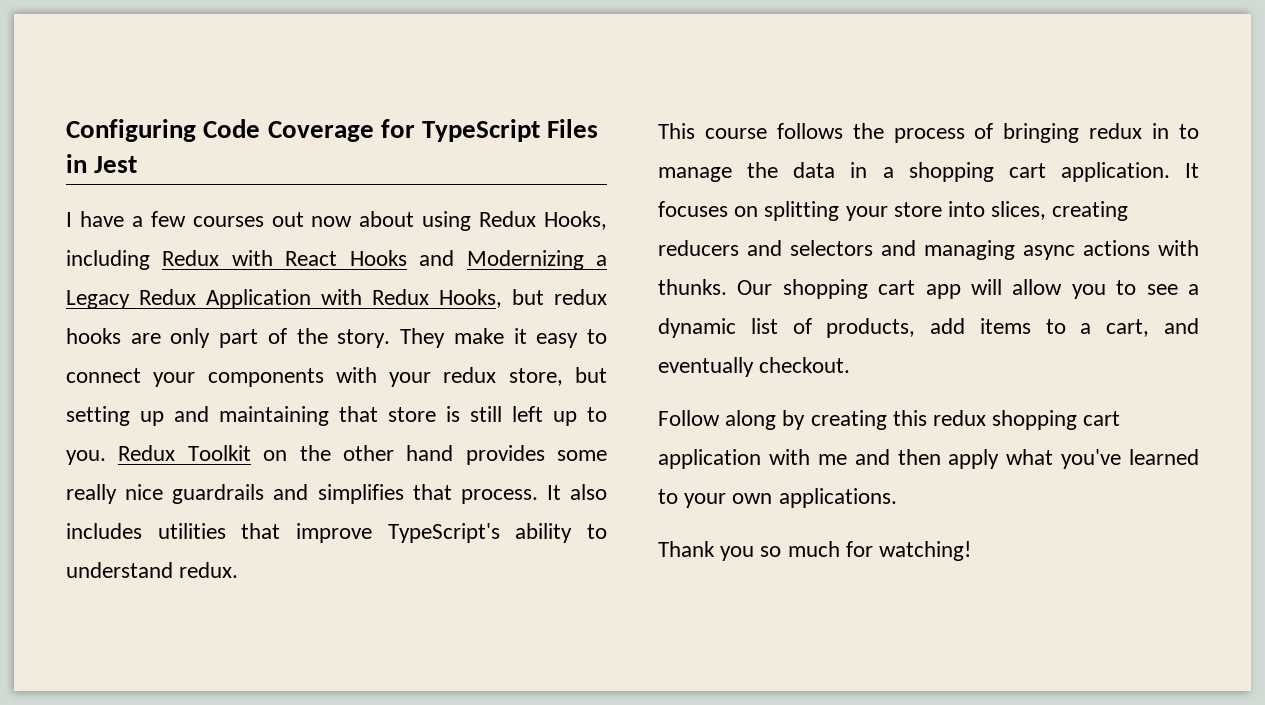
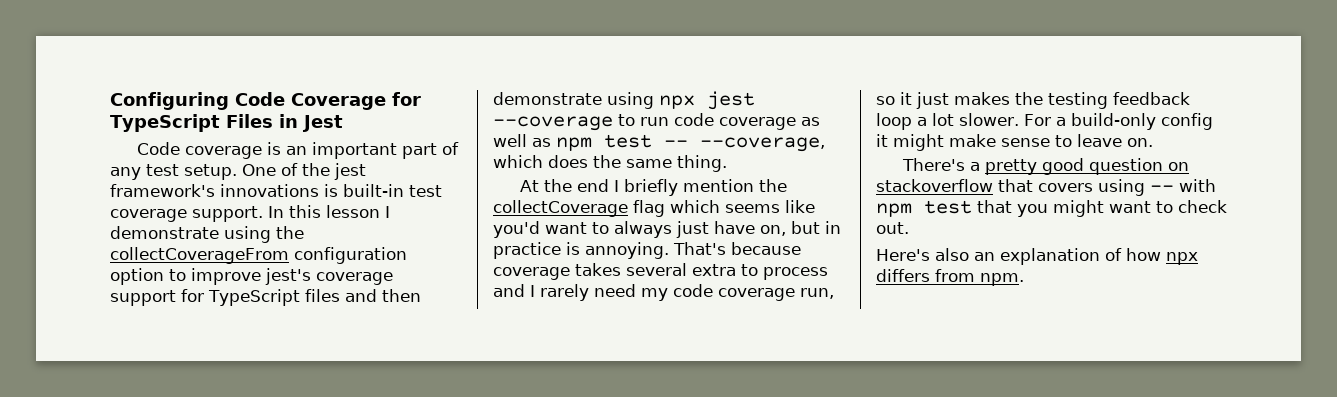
- I have a few courses out now about using Redux Hooks, including Redux with React Hooks and Modernizing a Legacy Redux Application with Redux Hooks, but redux hooks are only part of the story. They make it easy to connect your components with your redux store, but setting up and maintaining that store is still left up to you. Redux Toolkit on the other hand provides some really nice guardrails and simplifies that process. It also includes utilities that improve TypeScript's ability to understand redux.
- This course follows the process of bringing redux in to manage the data in a shopping cart application. It focuses on splitting your store into slices, creating reducers and selectors and managing async actions with thunks. Our shopping cart app will allow you to see a dynamic list of products, add items to a cart, and eventually checkout.
- Follow along by creating this redux shopping cart application with me and then apply what you've learned to your own applications.
- Thank you so much for watching!
+ Code coverage is an important part of any test setup. One of the jest framework's innovations is built-in test coverage support. In this lesson I demonstrate using the collectCoverageFrom configuration option to improve jest's coverage support for TypeScript files and then demonstrate using npx jest --coverage to run code coverage as well as npm test -- --coverage, which does the same thing.
+ At the end I briefly mention the collectCoverage flag which seems like you'd want to always just have on, but in practice is annoying. That's because coverage takes several extra to process and I rarely need my code coverage run, so it just makes the testing feedback loop a lot slower. For a build-only config it might make sense to leave on.
+ There's a pretty good question on stackoverflow that covers using -- with npm test that you might want to check out.
+ Here's also an explanation of how npx differs from npm.

